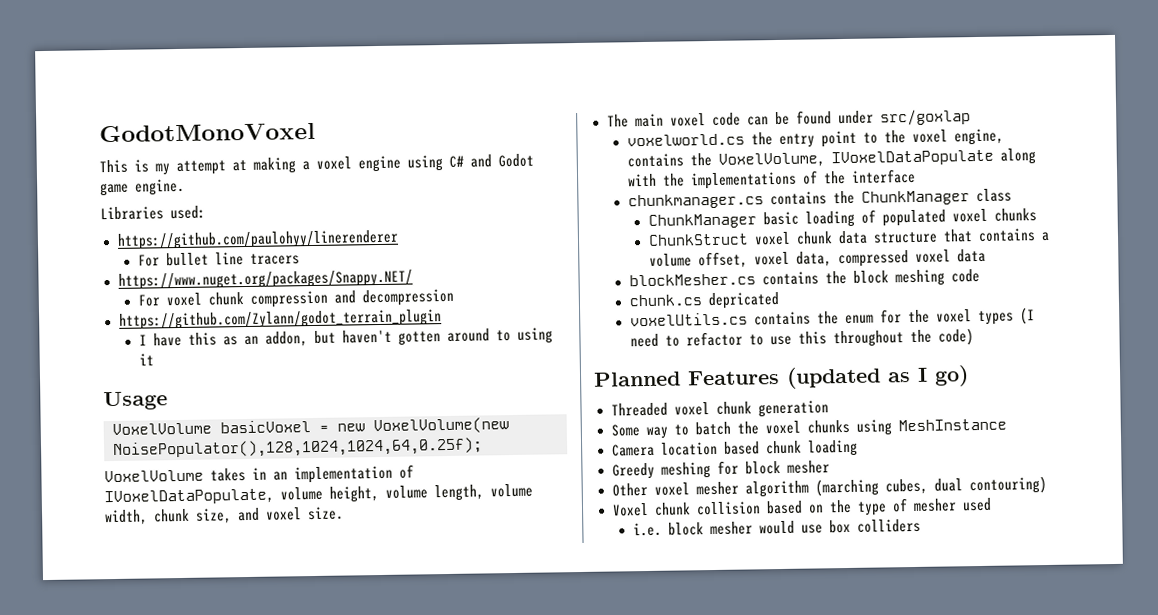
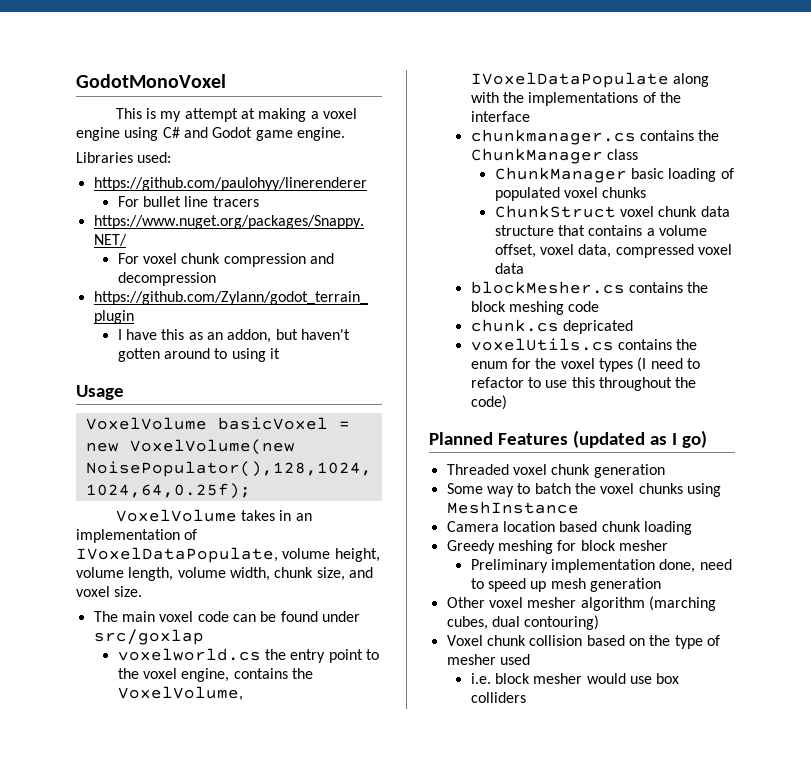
+ Preliminary implementation done, need to speed up mesh generation

